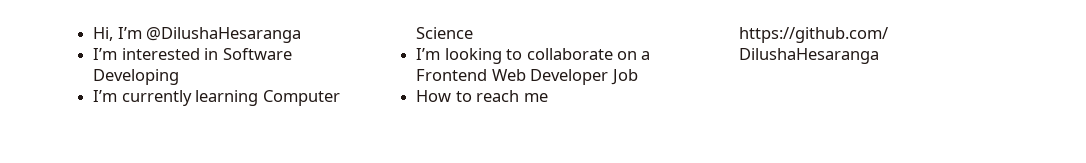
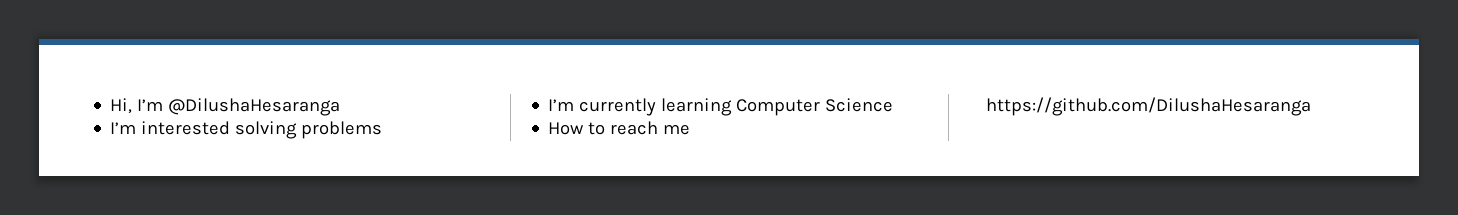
- I’m interested in Software Developing
+ I’m interested solving problems
- I’m looking to collaborate on a Frontend Web Developer Job

